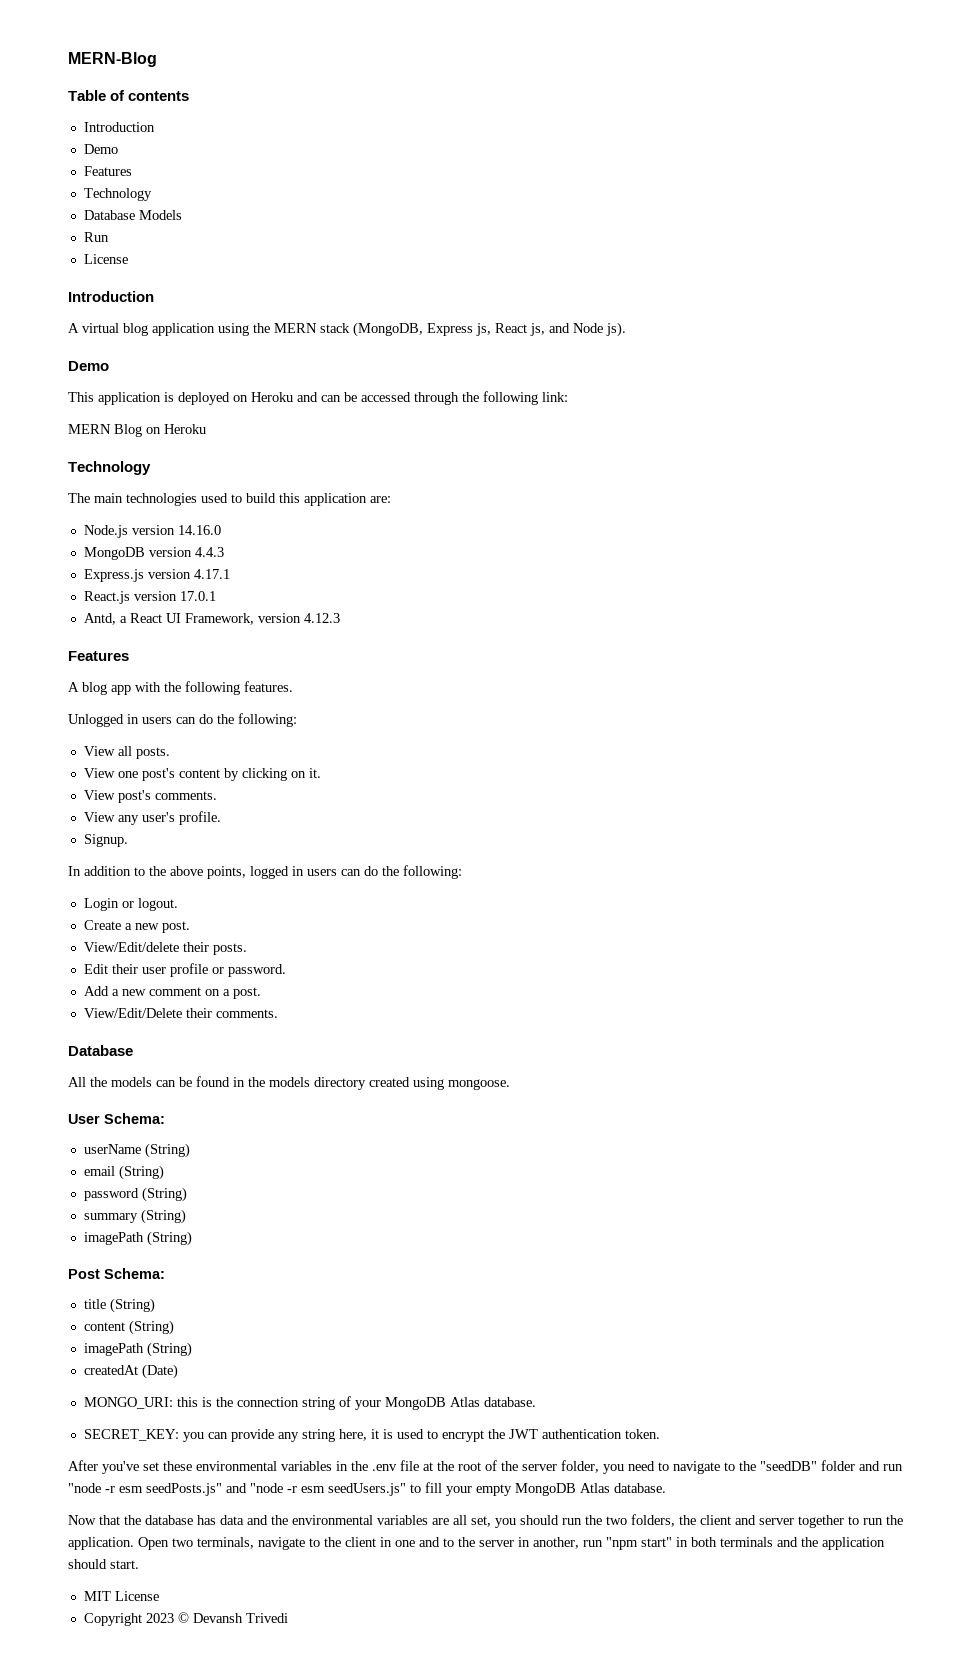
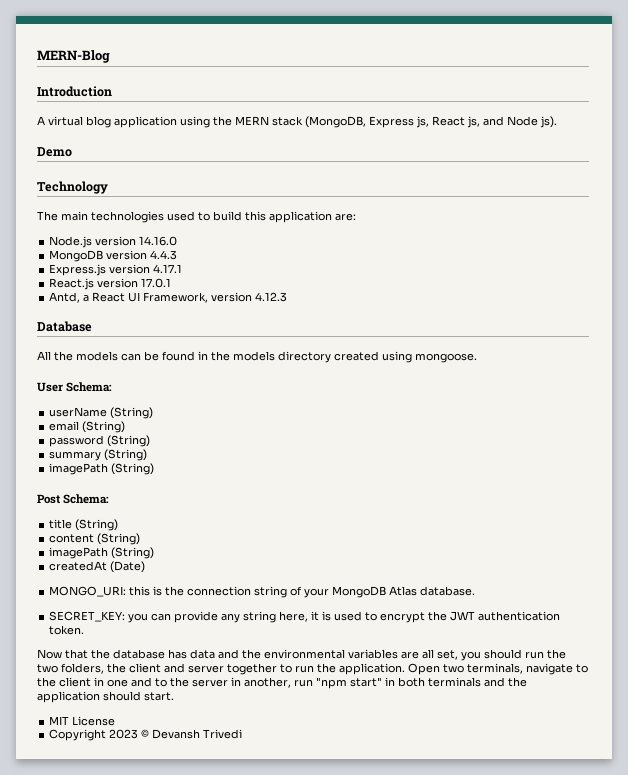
- Table of contents
- Introduction
- Demo
- Features
- Technology
- Database Models
- Run
- License
- This application is deployed on Heroku and can be accessed through the following link:
- MERN Blog on Heroku
  Antd, a React UI Framework, version 4.12.3
- Features
- A blog app with the following features.
- Unlogged in users can do the following:
- View all posts.
- View one post's content by clicking on it.
- View post's comments.
- View any user's profile.
- Signup.
- In addition to the above points, logged in users can do the following:
- Login or logout.
- Create a new post.
- View/Edit/delete their posts.
- Edit their user profile or password.
- Add a new comment on a post.
- View/Edit/Delete their comments.
- After you've set these environmental variables in the .env file at the root of the server folder, you need to navigate to the "seedDB" folder and run "node -r esm seedPosts.js" and "node -r esm seedUsers.js" to fill your empty MongoDB Atlas database.

